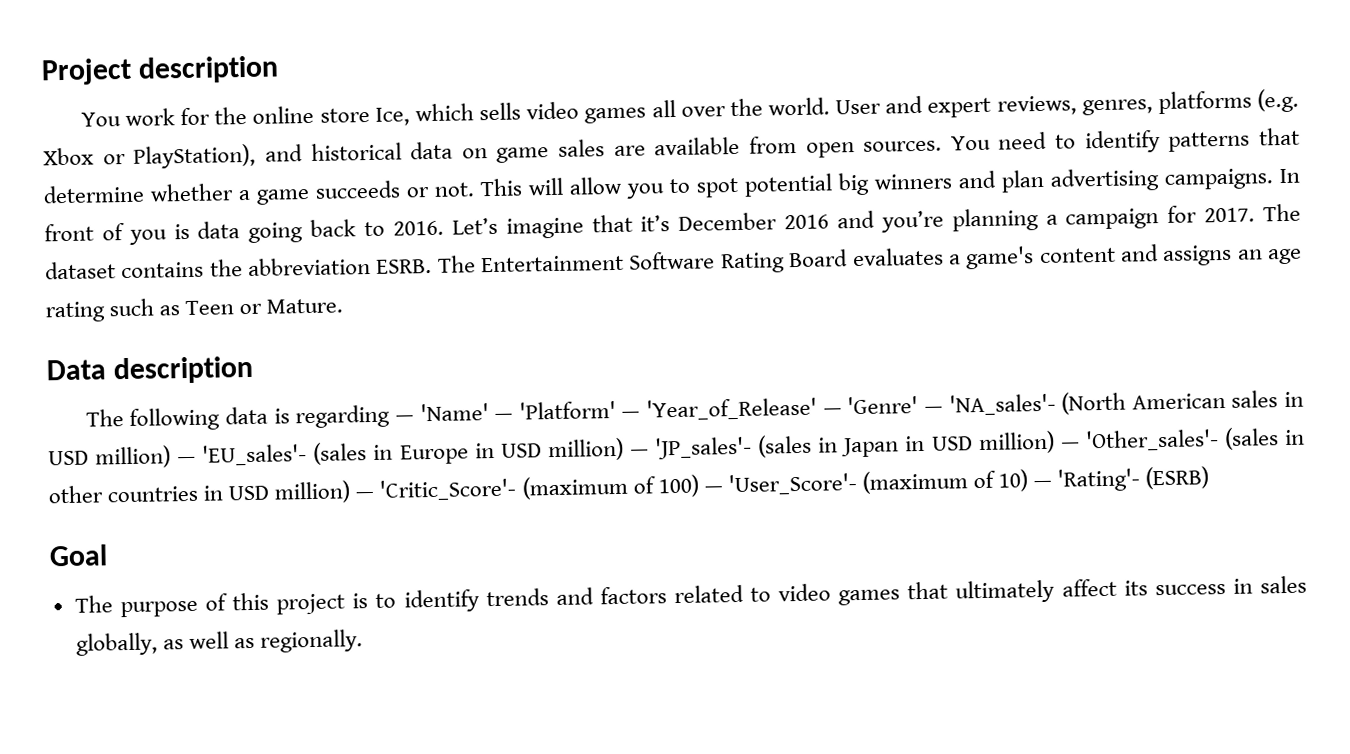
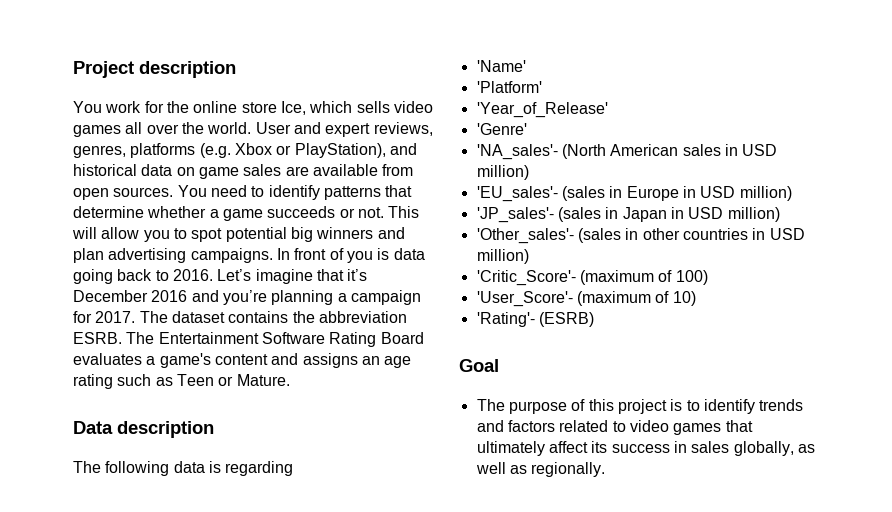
- The following data is regarding — 'Name' — 'Platform' — 'Year_of_Release' — 'Genre' — 'NA_sales'- (North American sales in USD million) — 'EU_sales'- (sales in Europe in USD million) — 'JP_sales'- (sales in Japan in USD million) — 'Other_sales'- (sales in other countries in USD million) — 'Critic_Score'- (maximum of 100) — 'User_Score'- (maximum of 10) — 'Rating'- (ESRB)
+ The following data is regarding
+ 'Name'
+ 'Platform'
+ 'Year_of_Release'
+ 'Genre'
+ 'NA_sales'- (North American sales in USD million)
+ 'EU_sales'- (sales in Europe in USD million)
+ 'JP_sales'- (sales in Japan in USD million)
+ 'Other_sales'- (sales in other countries in USD million)
+ 'Critic_Score'- (maximum of 100)
+ 'User_Score'- (maximum of 10)
+ 'Rating'- (ESRB)

